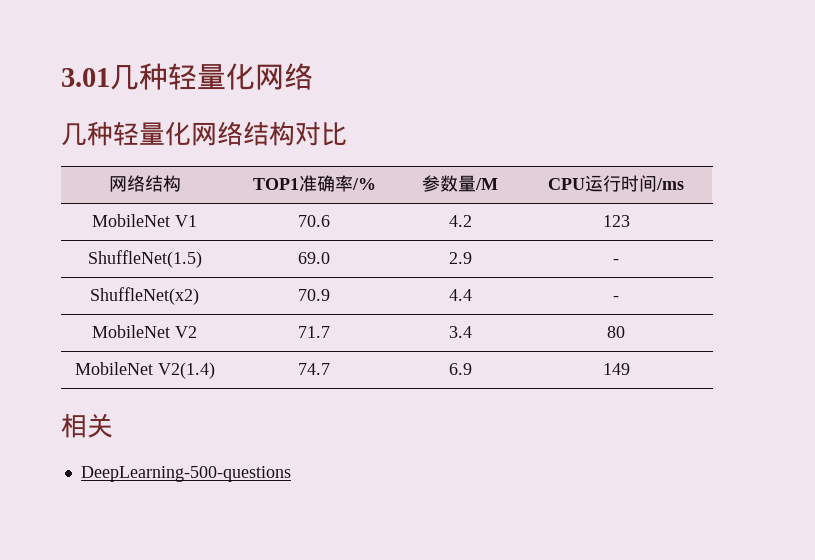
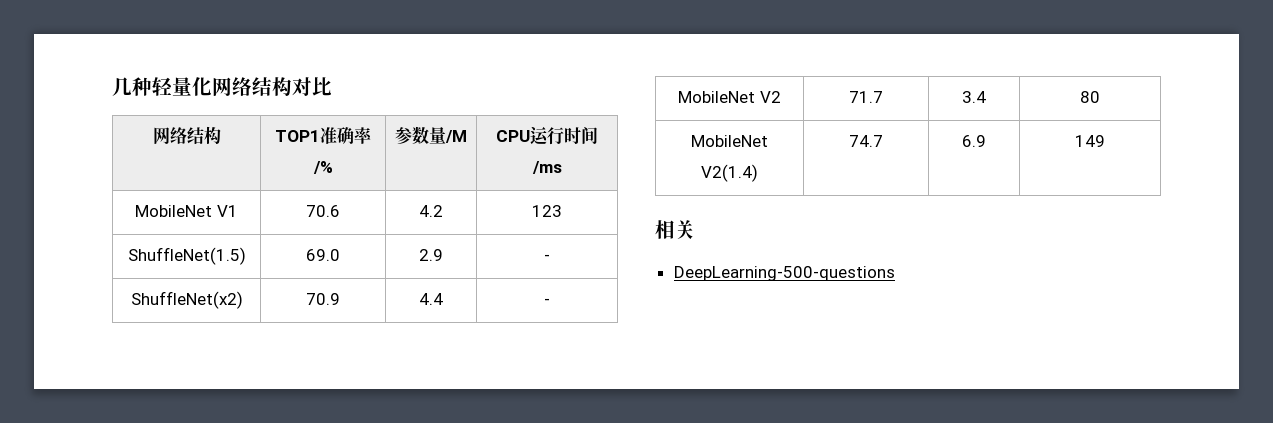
- 3.01几种轻量化网络

